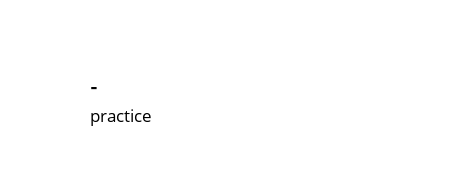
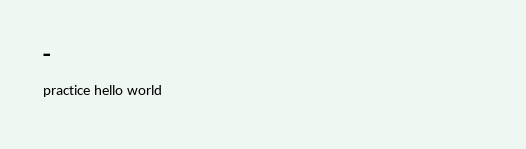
- practice
+ practice hello world

